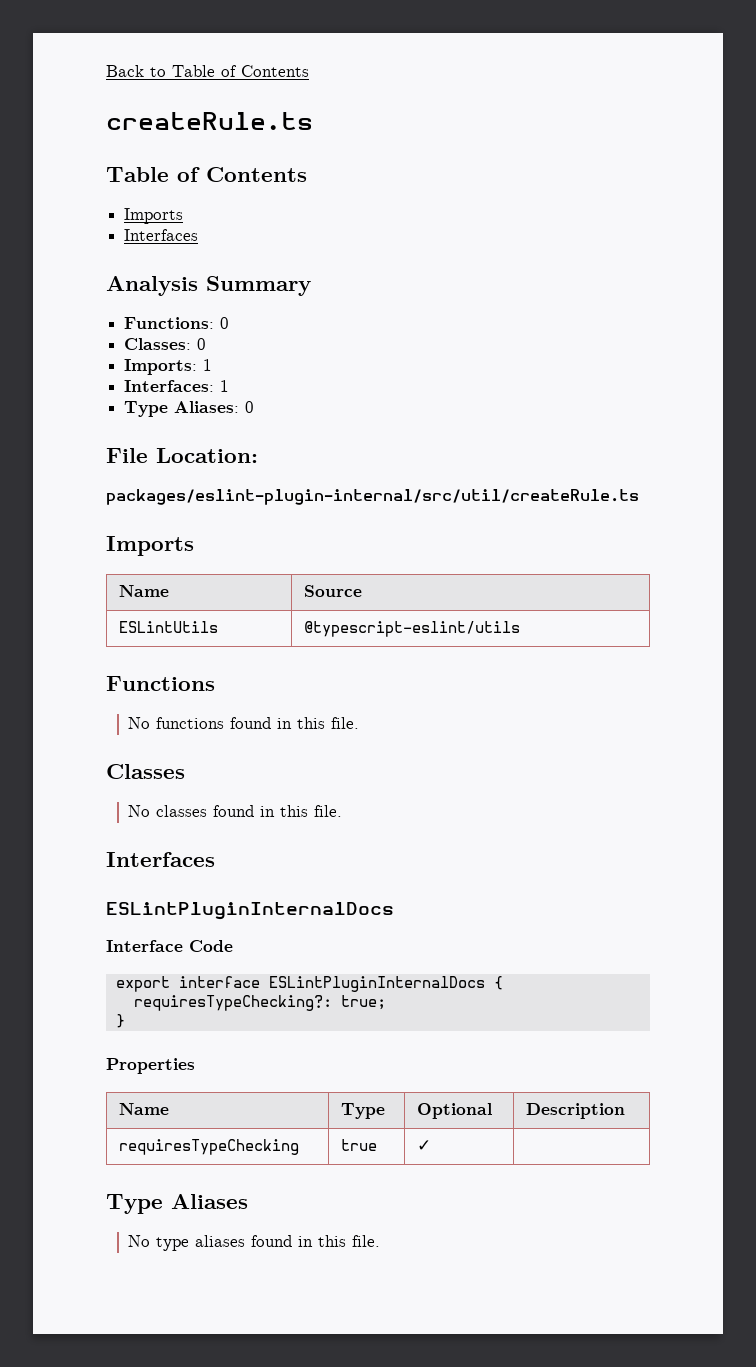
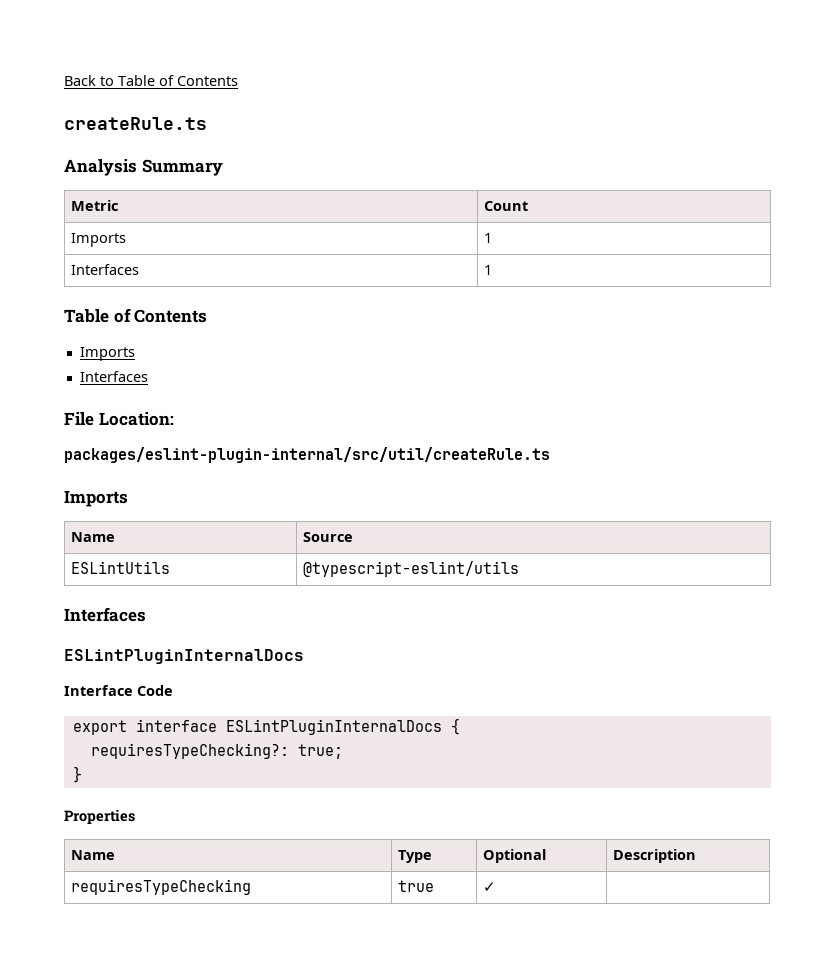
+ Analysis Summary
+ Metric | Count
+ Imports | 1
+ Interfaces | 1
- Analysis Summary
- Functions: 0
- Classes: 0
- Imports: 1
- Interfaces: 1
- Type Aliases: 0
- Functions
- No functions found in this file.
- Classes
- No classes found in this file.
- Type Aliases
- No type aliases found in this file.

